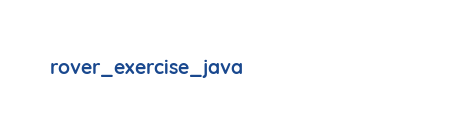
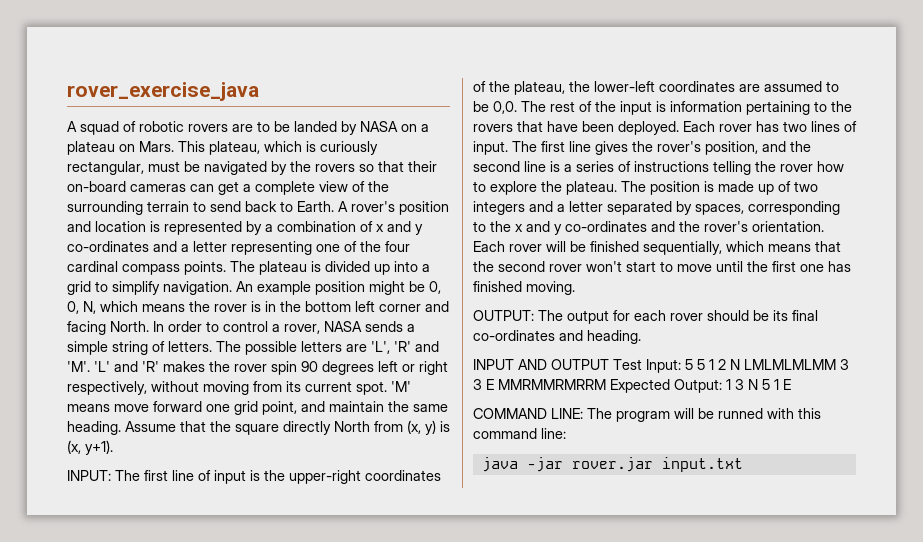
+ A squad of robotic rovers are to be landed by NASA on a plateau on Mars. This plateau, which is curiously rectangular, must be navigated by the rovers so that their on-board cameras can get a complete view of the surrounding terrain to send back to Earth. A rover's position and location is represented by a combination of x and y co-ordinates and a letter representing one of the four cardinal compass points. The plateau is divided up into a grid to simplify navigation. An example position might be 0, 0, N, which means the rover is in the bottom left corner and facing North. In order to control a rover, NASA sends a simple string of letters. The possible letters are 'L', 'R' and 'M'. 'L' and 'R' makes the rover spin 90 degrees left or right respectively, without moving from its current spot. 'M' means move forward one grid point, and maintain the same heading. Assume that the square directly North from (x, y) is (x, y+1).
+ INPUT: The first line of input is the upper-right coordinates of the plateau, the lower-left coordinates are assumed to be 0,0. The rest of the input is information pertaining to the rovers that have been deployed. Each rover has two lines of input. The first line gives the rover's position, and the second line is a series of instructions telling the rover how to explore the plateau. The position is made up of two integers and a letter separated by spaces, corresponding to the x and y co-ordinates and the rover's orientation. Each rover will be finished sequentially, which means that the second rover won't start to move until the first one has finished moving.
+ OUTPUT: The output for each rover should be its final co-ordinates and heading.
+ INPUT AND OUTPUT Test Input: 5 5 1 2 N LMLMLMLMM 3 3 E MMRMMRMRRM Expected Output: 1 3 N 5 1 E
+ COMMAND LINE: The program will be runned with this command line:
+ java -jar rover.jar input.txt

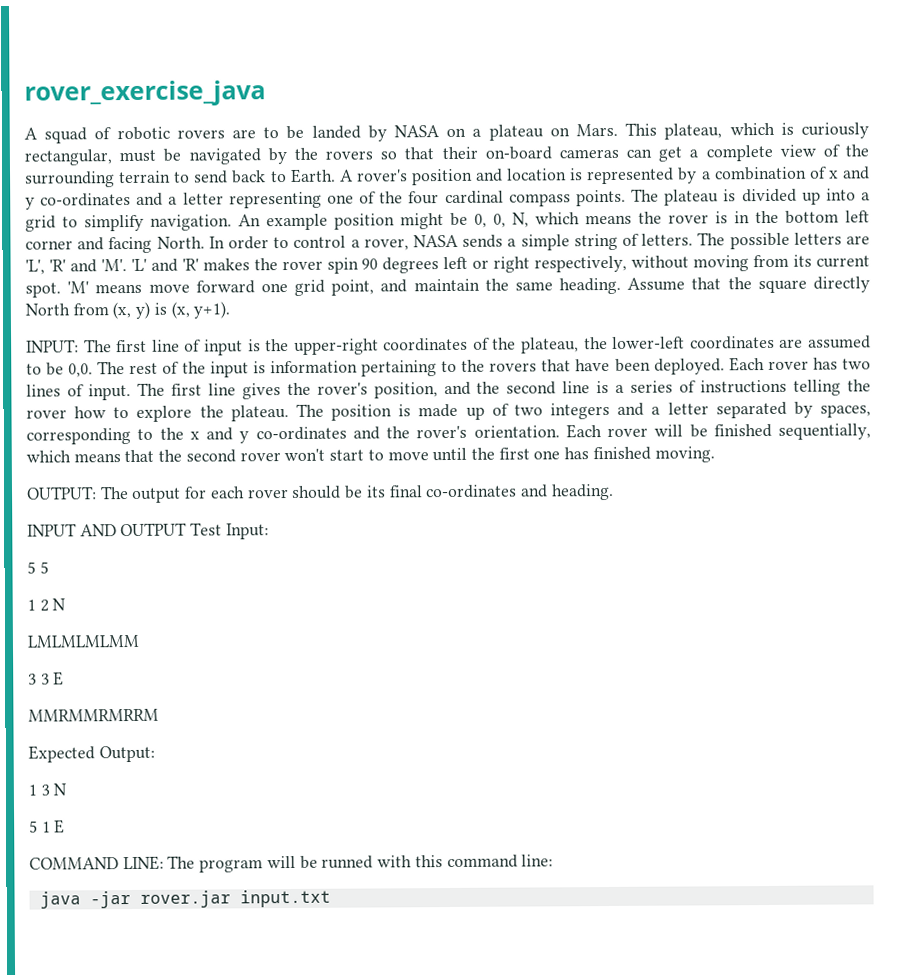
- INPUT AND OUTPUT Test Input: 5 5 1 2 N LMLMLMLMM 3 3 E MMRMMRMRRM Expected Output: 1 3 N 5 1 E
+ INPUT AND OUTPUT Test Input:
+ 5 5
+ 1 2 N
+ LMLMLMLMM
+ 3 3 E
+ MMRMMRMRRM
+ Expected Output:
+ 1 3 N
+ 5 1 E

